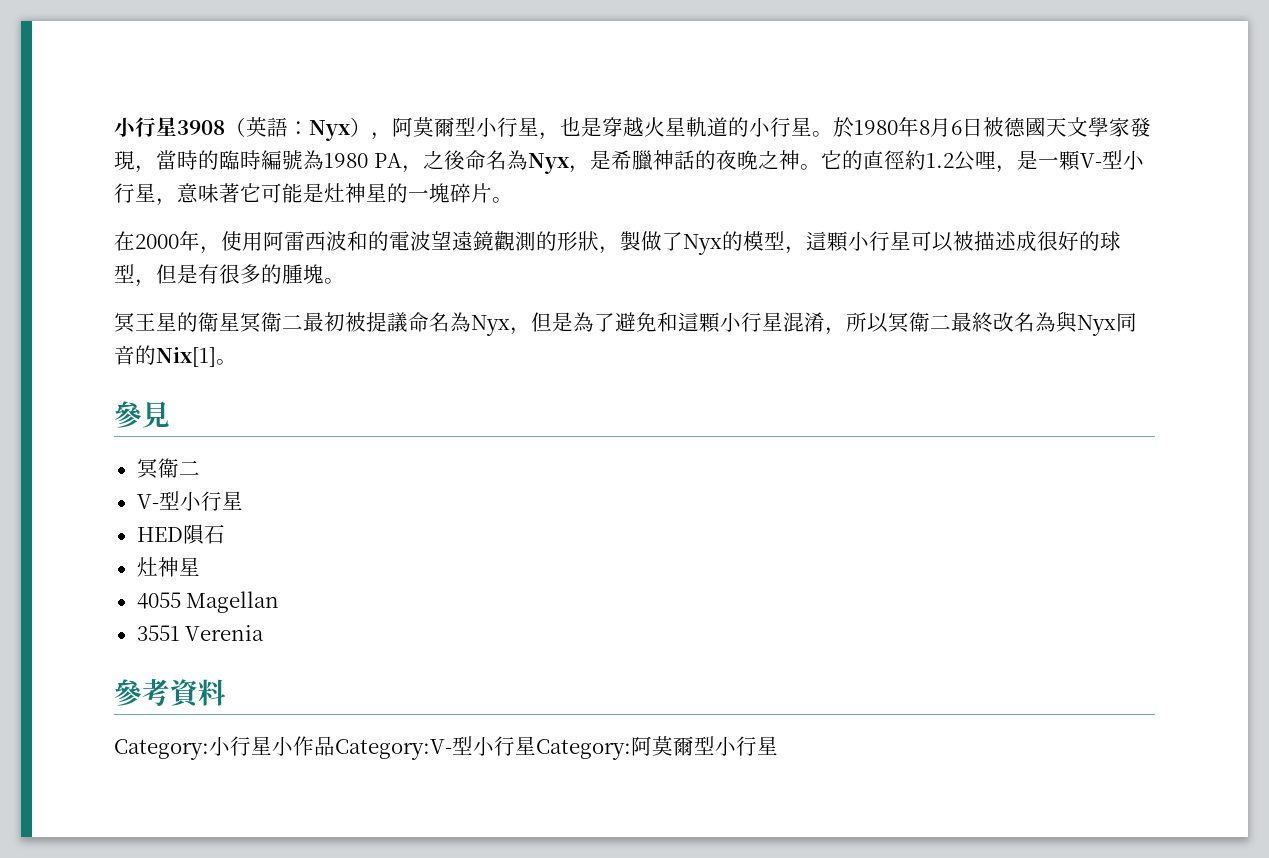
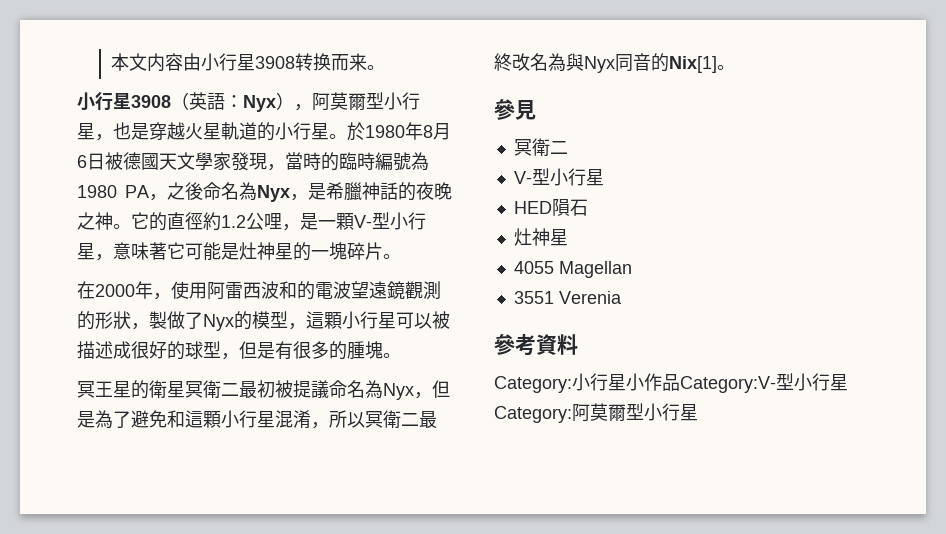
+ 本文内容由小行星3908转换而来。

